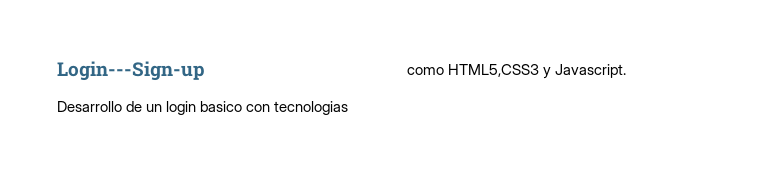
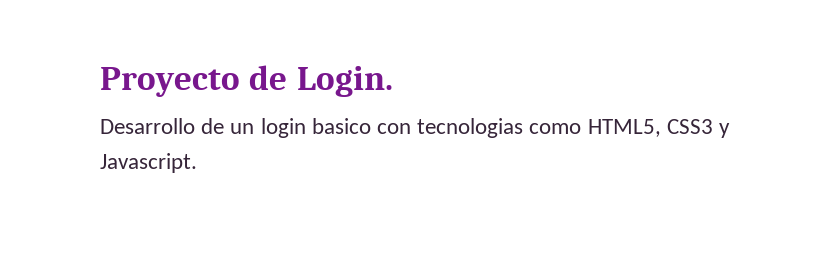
- Login---Sign-up
+ Proyecto de Login.
- Desarrollo de un login basico con tecnologias como HTML5,CSS3 y Javascript.
+ Desarrollo de un login basico con tecnologias como HTML5, CSS3 y Javascript.

